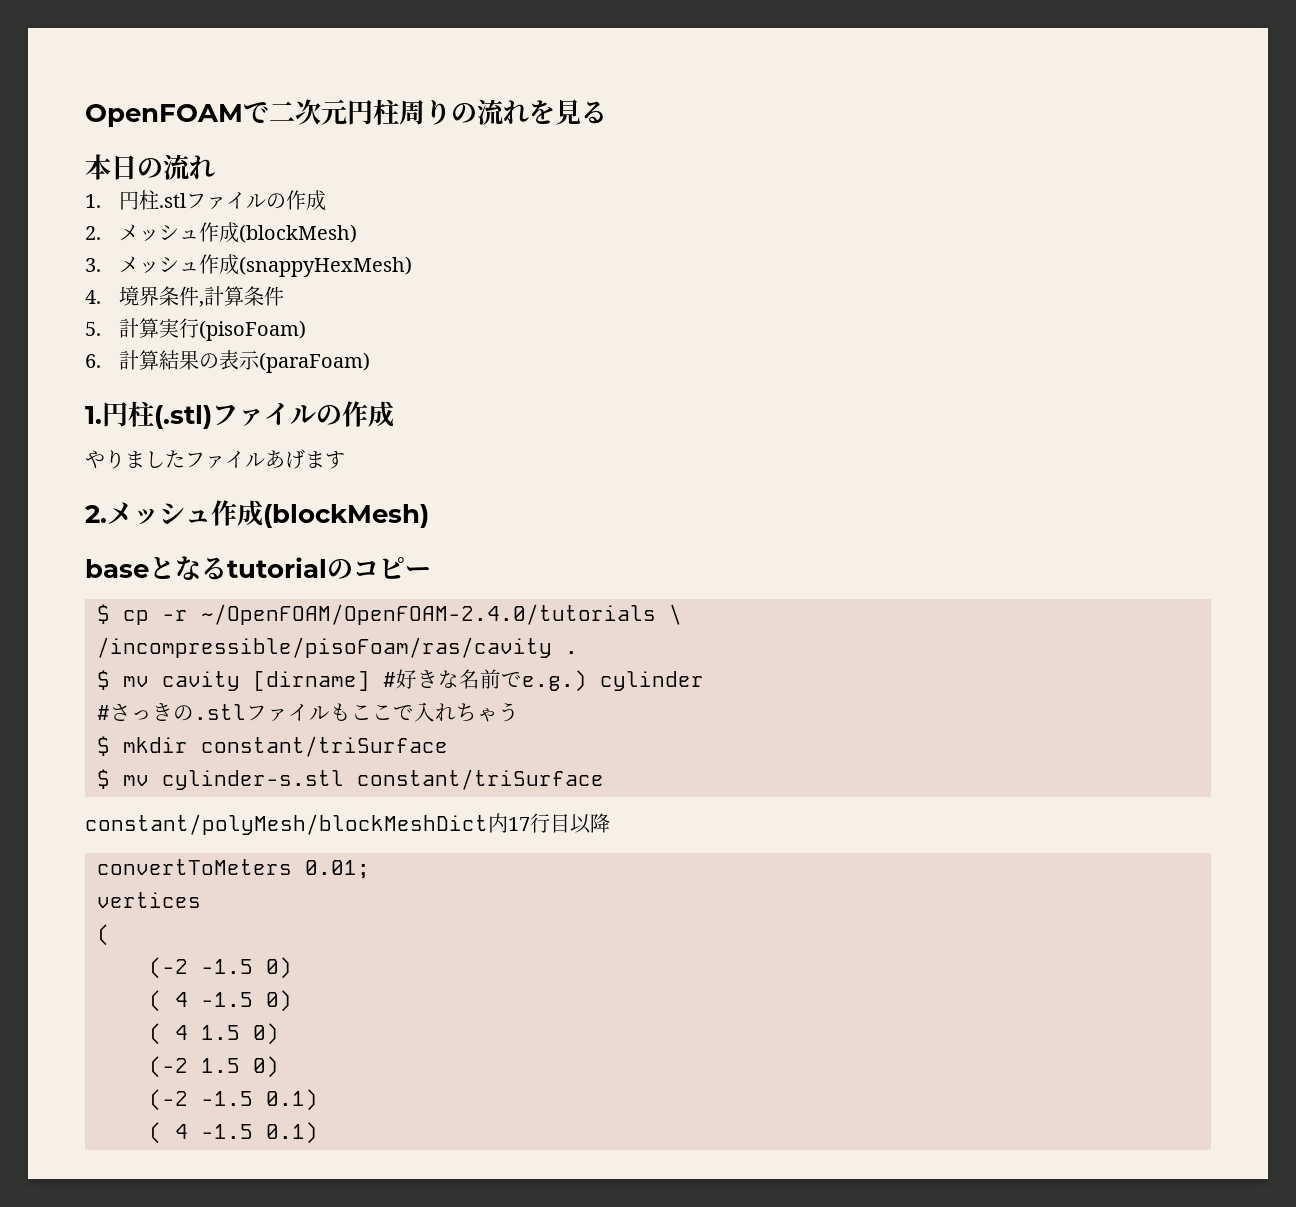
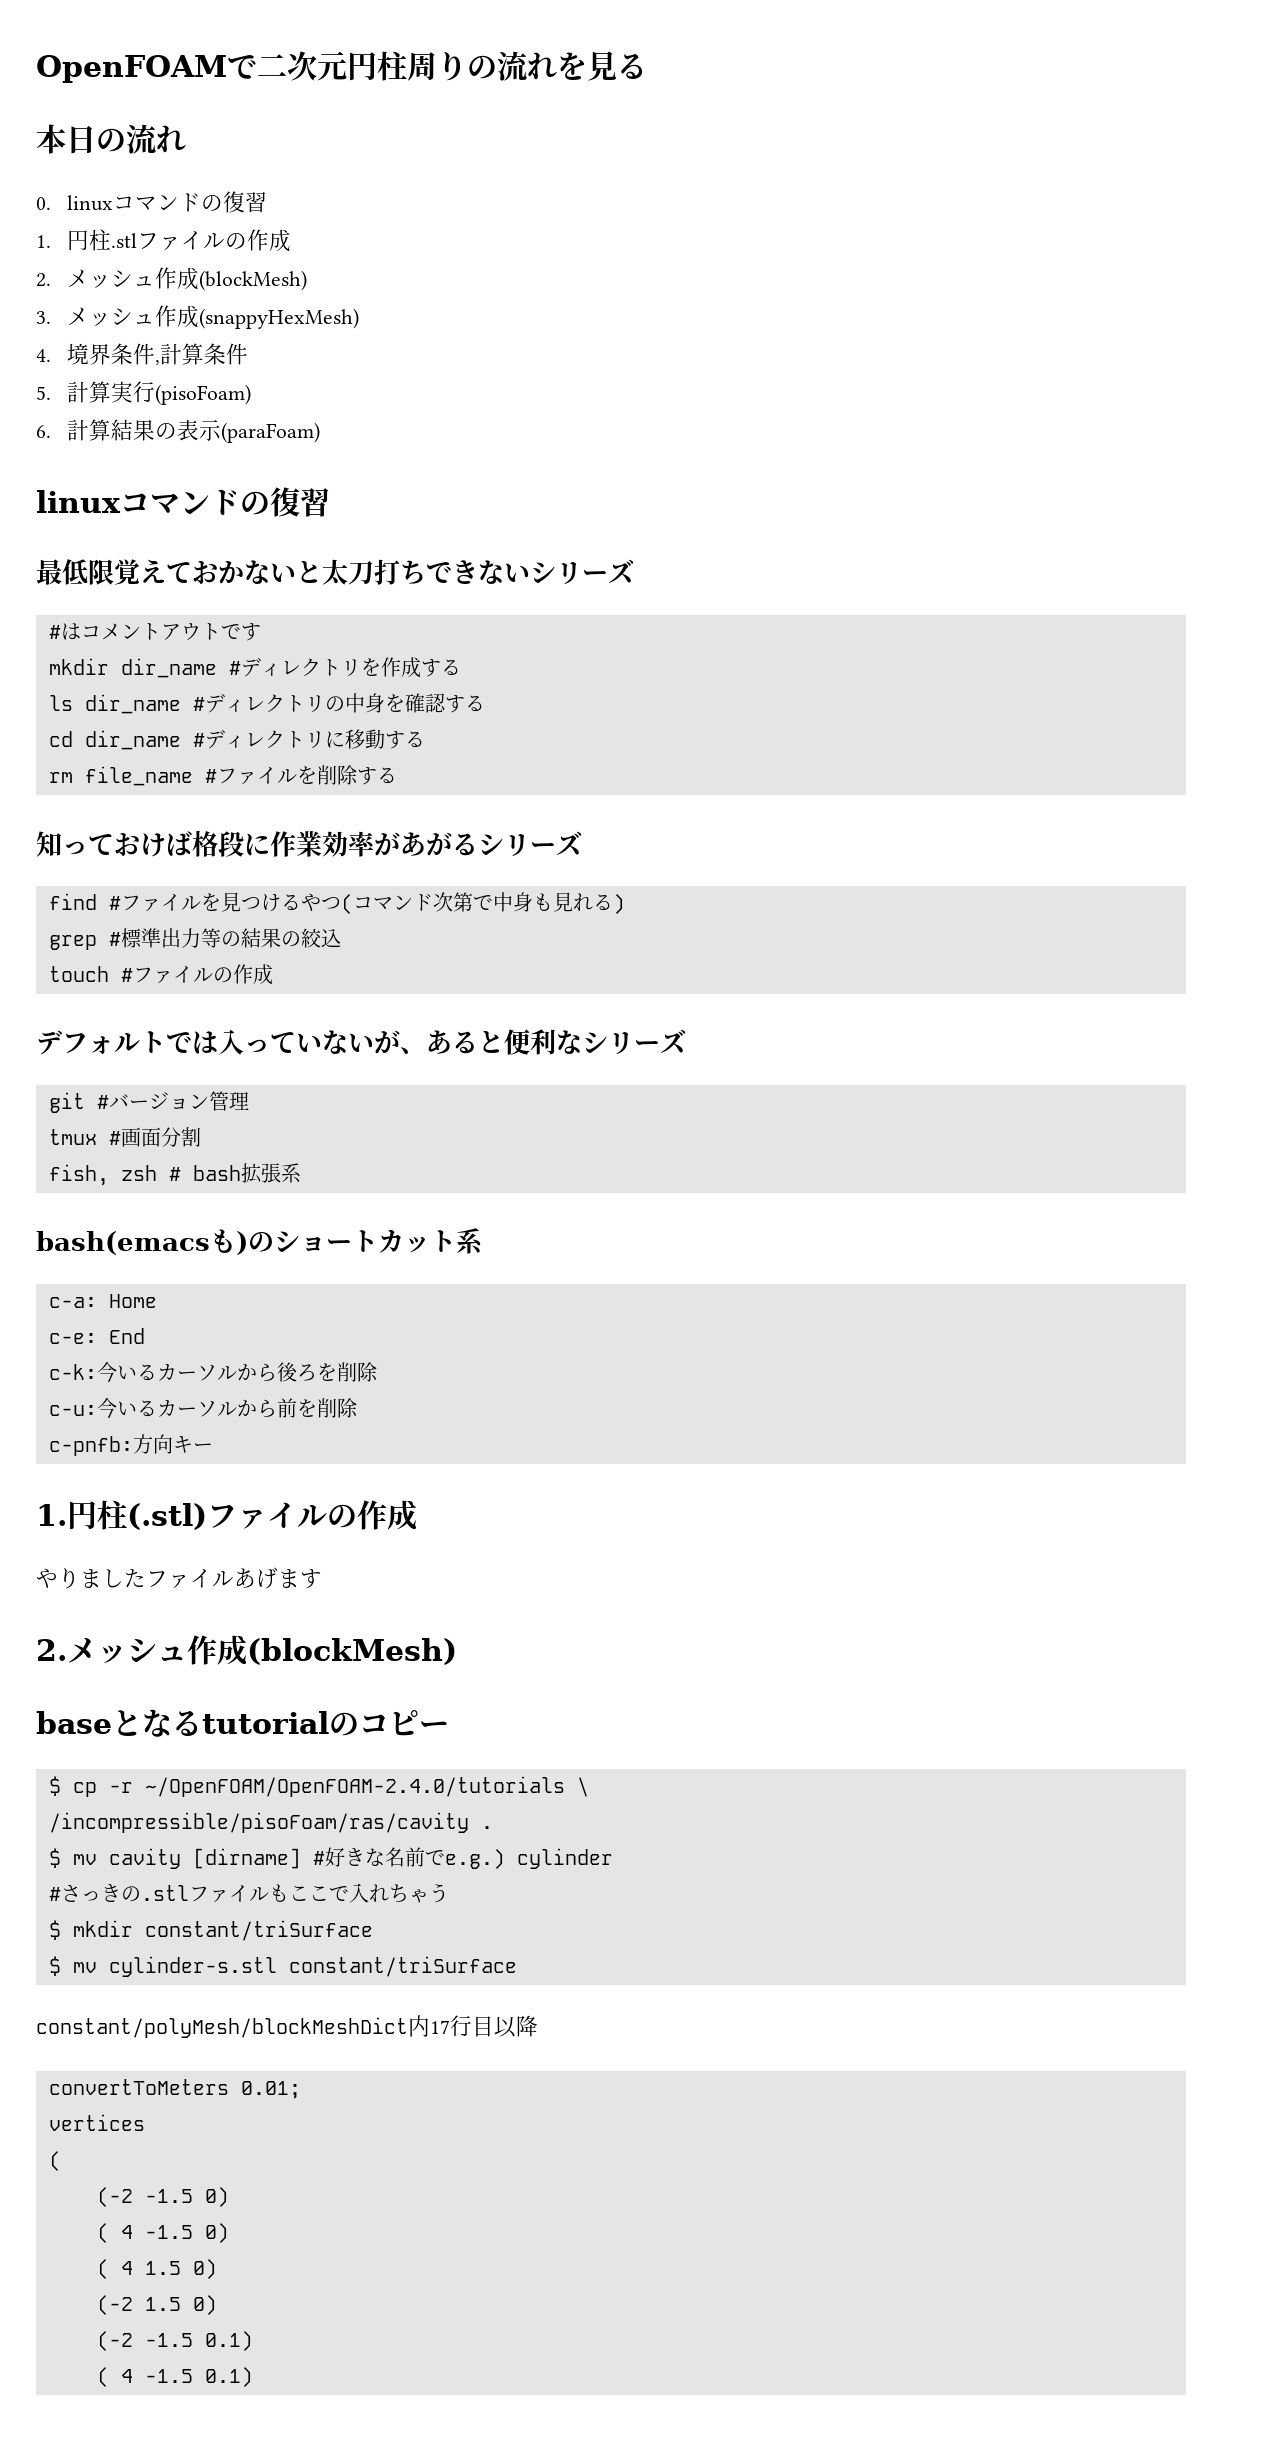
+ 0. linuxコマンドの復習
  6.計算結果の表示(paraFoam)
+ linuxコマンドの復習
+ 最低限覚えておかないと太刀打ちできないシリーズ
+ #はコメントアウトです
+ mkdir dir_name #ディレクトリを作成する
+ ls dir_name #ディレクトリの中身を確認する
+ cd dir_name #ディレクトリに移動する
+ rm file_name #ファイルを削除する
+ 知っておけば格段に作業効率があがるシリーズ
+ find #ファイルを見つけるやつ(コマンド次第で中身も見れる)
+ grep #標準出力等の結果の絞込
+ touch #ファイルの作成
+ デフォルトでは入っていないが、あると便利なシリーズ
+ git #バージョン管理
+ tmux #画面分割
+ fish, zsh # bash拡張系
+ bash(emacsも)のショートカット系
+ c-a: Home
+ c-e: End
+ c-k:今いるカーソルから後ろを削除
+ c-u:今いるカーソルから前を削除
+ c-pnfb:方向キー

